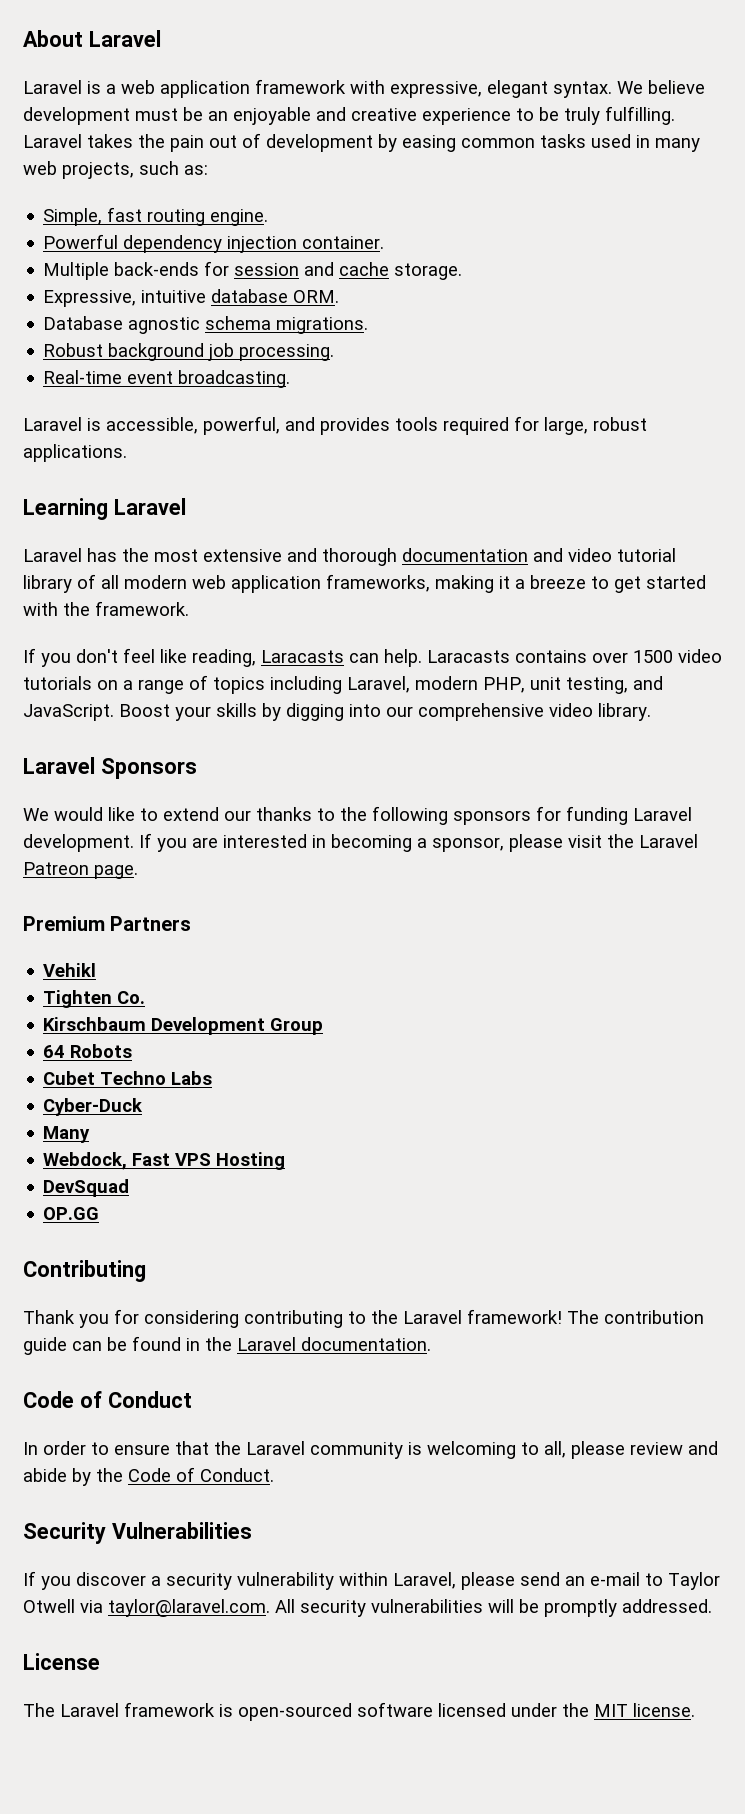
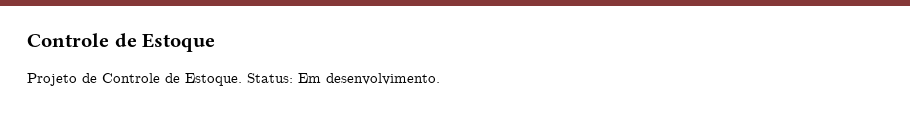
- About Laravel
- Laravel is a web application framework with expressive, elegant syntax. We believe development must be an enjoyable and creative experience to be truly fulfilling. Laravel takes the pain out of development by easing common tasks used in many web projects, such as:
- Simple, fast routing engine.
- Powerful dependency injection container.
- Multiple back-ends for session and cache storage.
- Expressive, intuitive database ORM.
- Database agnostic schema migrations.
- Robust background job processing.
- Real-time event broadcasting.
- Laravel is accessible, powerful, and provides tools required for large, robust applications.
- Learning Laravel
- Laravel has the most extensive and thorough documentation and video tutorial library of all modern web application frameworks, making it a breeze to get started with the framework.
- If you don't feel like reading, Laracasts can help. Laracasts contains over 1500 video tutorials on a range of topics including Laravel, modern PHP, unit testing, and JavaScript. Boost your skills by digging into our comprehensive video library.
- Laravel Sponsors
- We would like to extend our thanks to the following sponsors for funding Laravel development. If you are interested in becoming a sponsor, please visit the Laravel Patreon page.
- Premium Partners
- Vehikl
- Tighten Co.
- Kirschbaum Development Group
- 64 Robots
- Cubet Techno Labs
- Cyber-Duck
- Many
- Webdock, Fast VPS Hosting
- DevSquad
- OP.GG
- Contributing
- Thank you for considering contributing to the Laravel framework! The contribution guide can be found in the Laravel documentation.
- Code of Conduct
- In order to ensure that the Laravel community is welcoming to all, please review and abide by the Code of Conduct.
- Security Vulnerabilities
- If you discover a security vulnerability within Laravel, please send an e-mail to Taylor Otwell via taylor@laravel.com. All security vulnerabilities will be promptly addressed.
- License
- The Laravel framework is open-sourced software licensed under the MIT license.
+ Controle de Estoque
+ Projeto de Controle de Estoque. Status: Em desenvolvimento.

